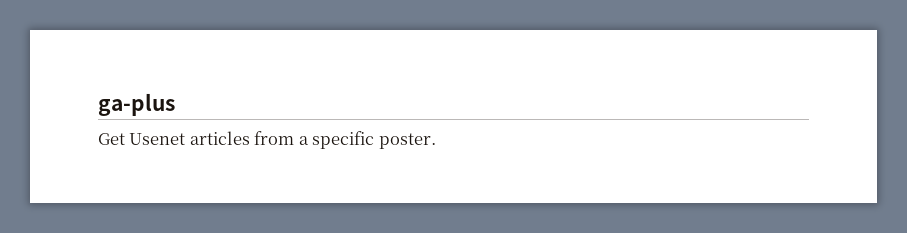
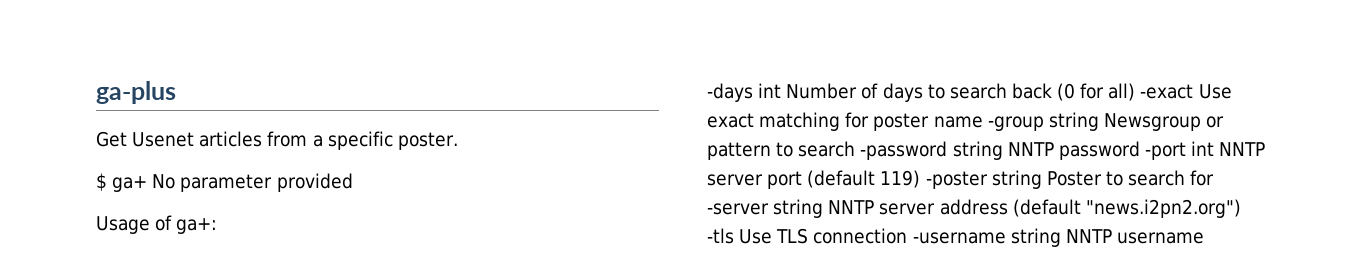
+ $ ga+ No parameter provided
+ Usage of ga+:
+ -days int Number of days to search back (0 for all) -exact Use exact matching for poster name -group string Newsgroup or pattern to search -password string NNTP password -port int NNTP server port (default 119) -poster string Poster to search for -server string NNTP server address (default "news.i2pn2.org") -tls Use TLS connection -username string NNTP username

